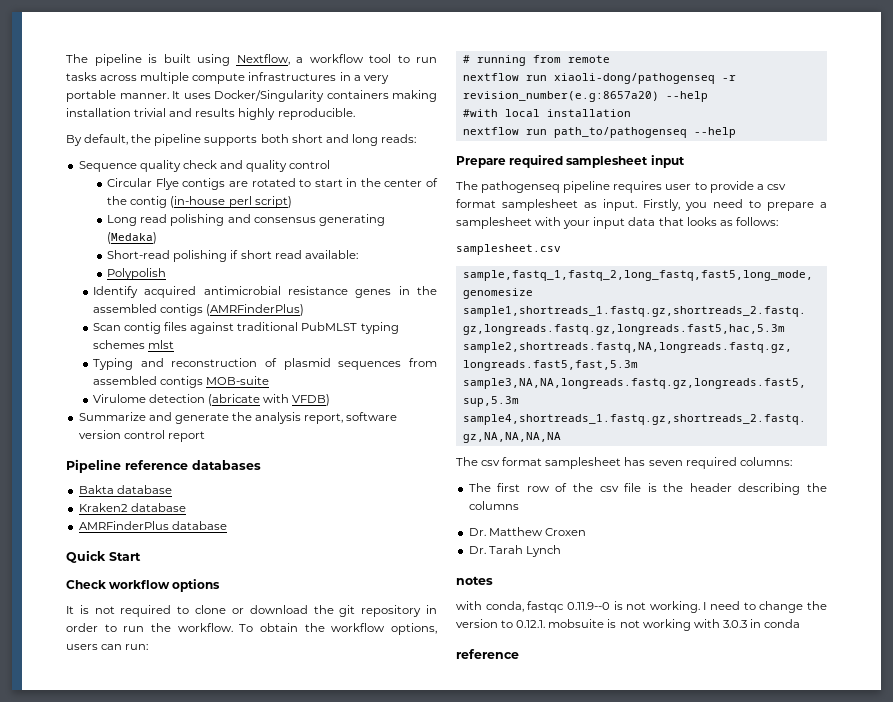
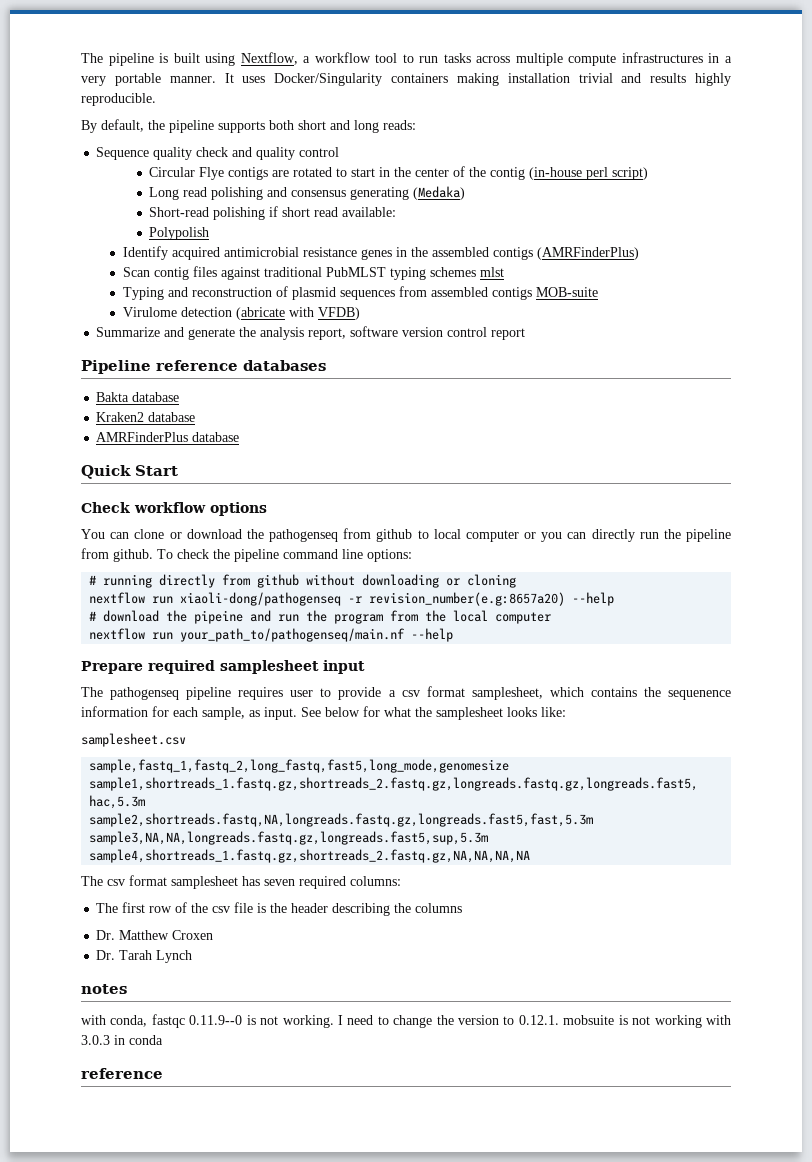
- It is not required to clone or download the git repository in order to run the workflow. To obtain the workflow options, users can run:
- # running from remote
+ You can clone or download the pathogenseq from github to local computer or you can directly run the pipeline from github. To check the pipeline command line options:
+ # running directly from github without downloading or cloning
- #with local installation
- nextflow run path_to/pathogenseq --help
+ # download the pipeine and run the program from the local computer
+ nextflow run your_path_to/pathogenseq/main.nf --help
- The pathogenseq pipeline requires user to provide a csv format samplesheet as input. Firstly, you need to prepare a samplesheet with your input data that looks as follows:
+ The pathogenseq pipeline requires user to provide a csv format samplesheet, which contains the sequenence information for each sample, as input. See below for what the samplesheet looks like:

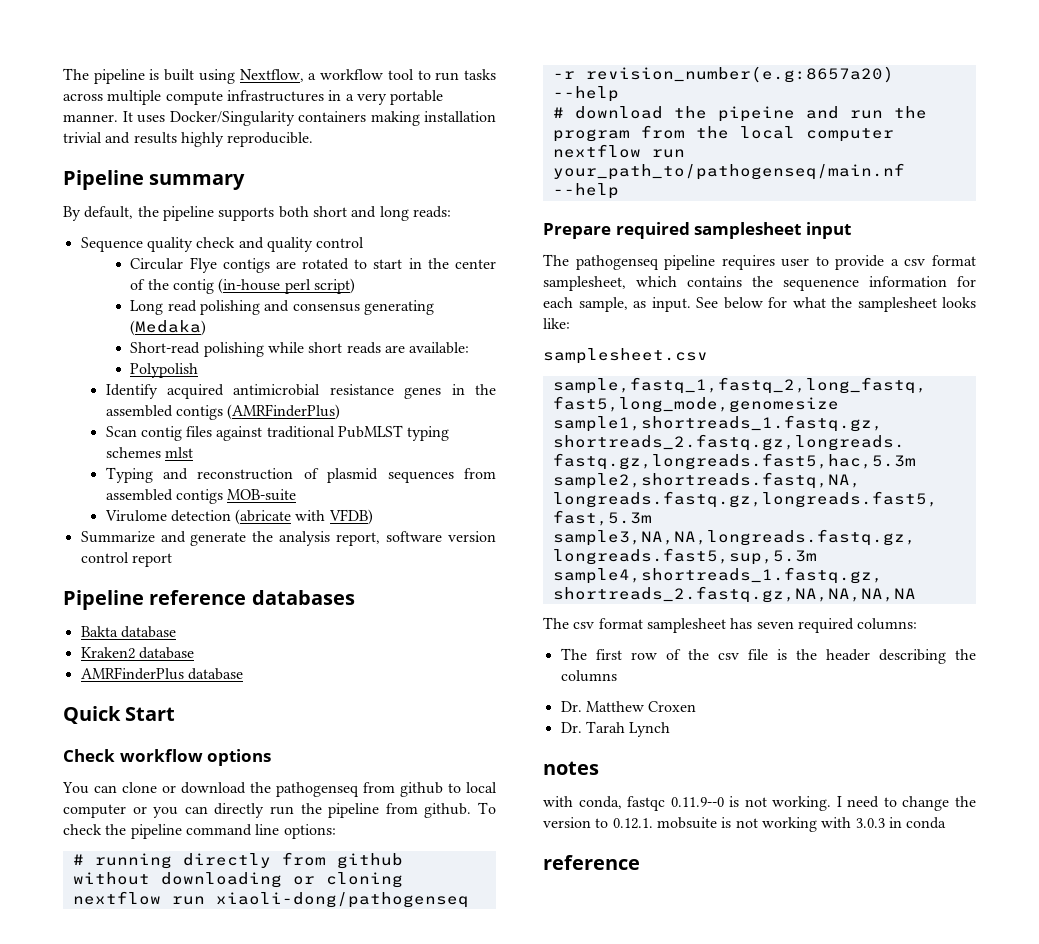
+ Pipeline summary
- Short-read polishing if short read available:
+ Short-read polishing while short reads are available:

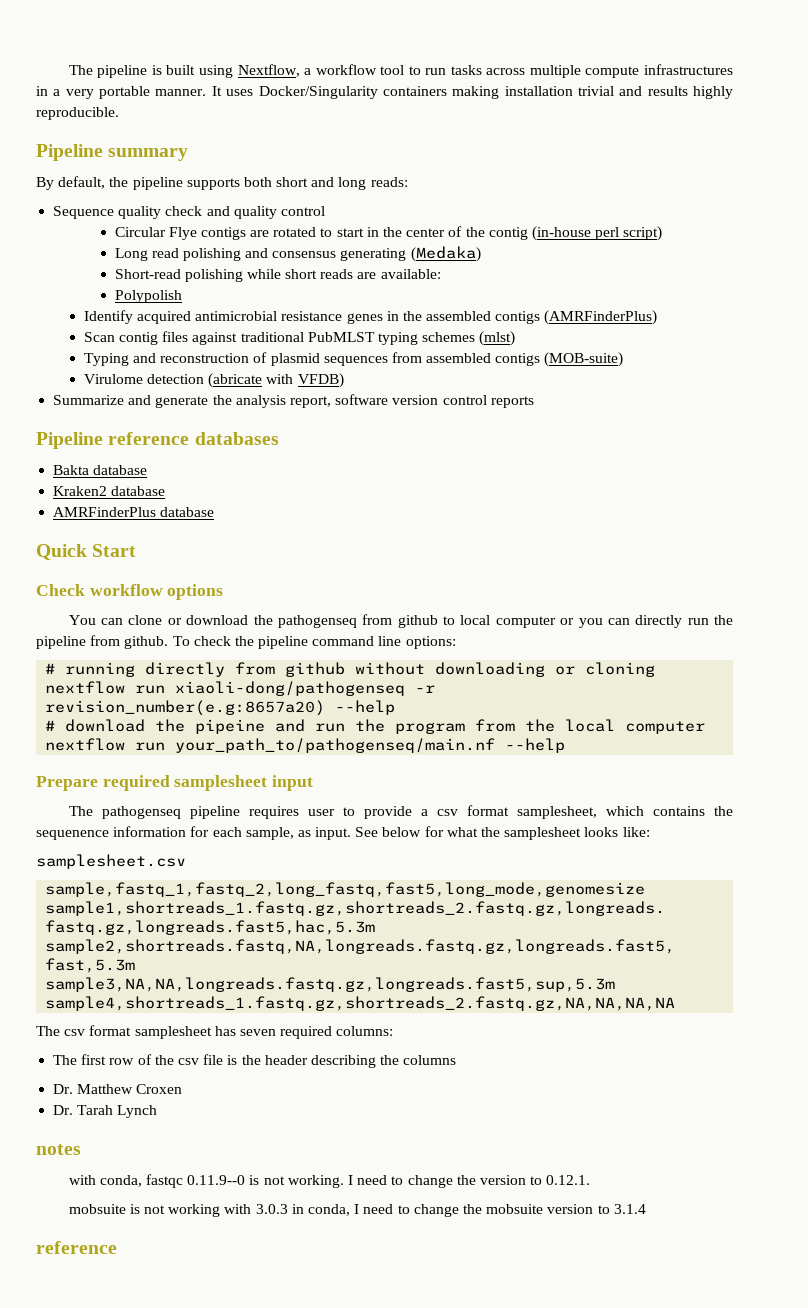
- Scan contig files against traditional PubMLST typing schemes mlst
+ Scan contig files against traditional PubMLST typing schemes (mlst)
- Typing and reconstruction of plasmid sequences from assembled contigs MOB-suite
+ Typing and reconstruction of plasmid sequences from assembled contigs (MOB-suite)
- Summarize and generate the analysis report, software version control report
+ Summarize and generate the analysis report, software version control reports
- I need to change the version to 0.12.1. mobsuite is not working with 3.0.3 in conda
+ I need to change the version to 0.12.1.
+ mobsuite is not working with 3.0.3 in conda, I need to change the mobsuite version to 3.1.4

